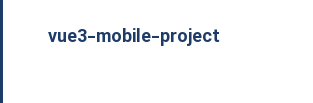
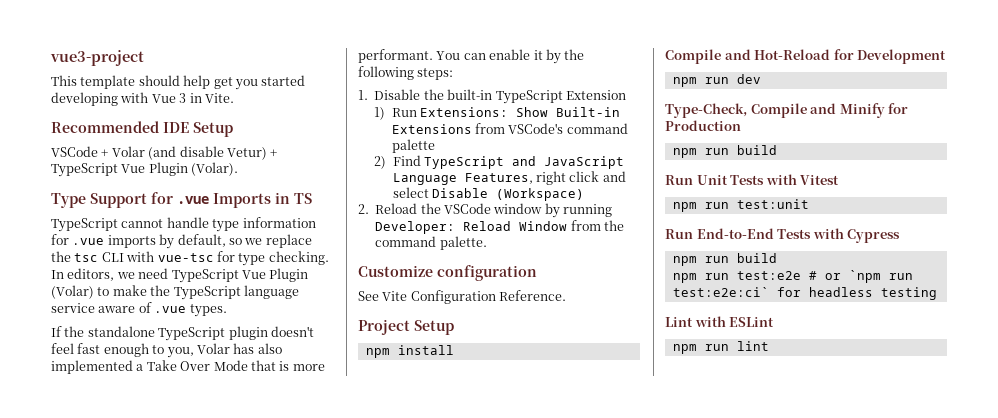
- vue3-mobile-project
+ vue3-project
+ This template should help get you started developing with Vue 3 in Vite.
+ Recommended IDE Setup
+ VSCode + Volar (and disable Vetur) + TypeScript Vue Plugin (Volar).
+ Type Support for .vue Imports in TS
+ TypeScript cannot handle type information for .vue imports by default, so we replace the tsc CLI with vue-tsc for type checking. In editors, we need TypeScript Vue Plugin (Volar) to make the TypeScript language service aware of .vue types.
+ If the standalone TypeScript plugin doesn't feel fast enough to you, Volar has also implemented a Take Over Mode that is more performant. You can enable it by the following steps:
+ 1. Disable the built-in TypeScript Extension
+ 1) Run Extensions: Show Built-in Extensions from VSCode's command palette
+ 2) Find TypeScript and JavaScript Language Features, right click and select Disable (Workspace)
+ 2. Reload the VSCode window by running Developer: Reload Window from the command palette.
+ Customize configuration
+ See Vite Configuration Reference.
+ Project Setup
+ npm install
+ Compile and Hot-Reload for Development
+ npm run dev
+ Type-Check, Compile and Minify for Production
+ npm run build
+ Run Unit Tests with Vitest
+ npm run test:unit
+ Run End-to-End Tests with Cypress
+ npm run build
+ npm run test:e2e # or `npm run test:e2e:ci` for headless testing
+ Lint with ESLint
+ npm run lint

